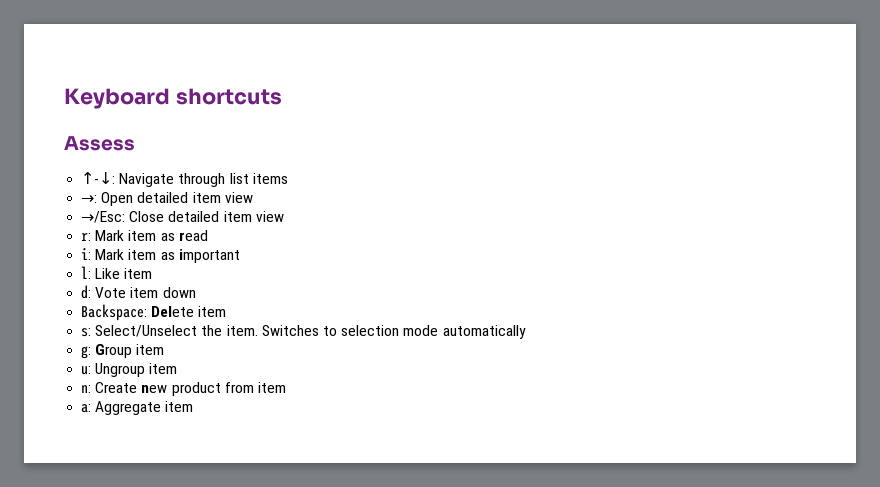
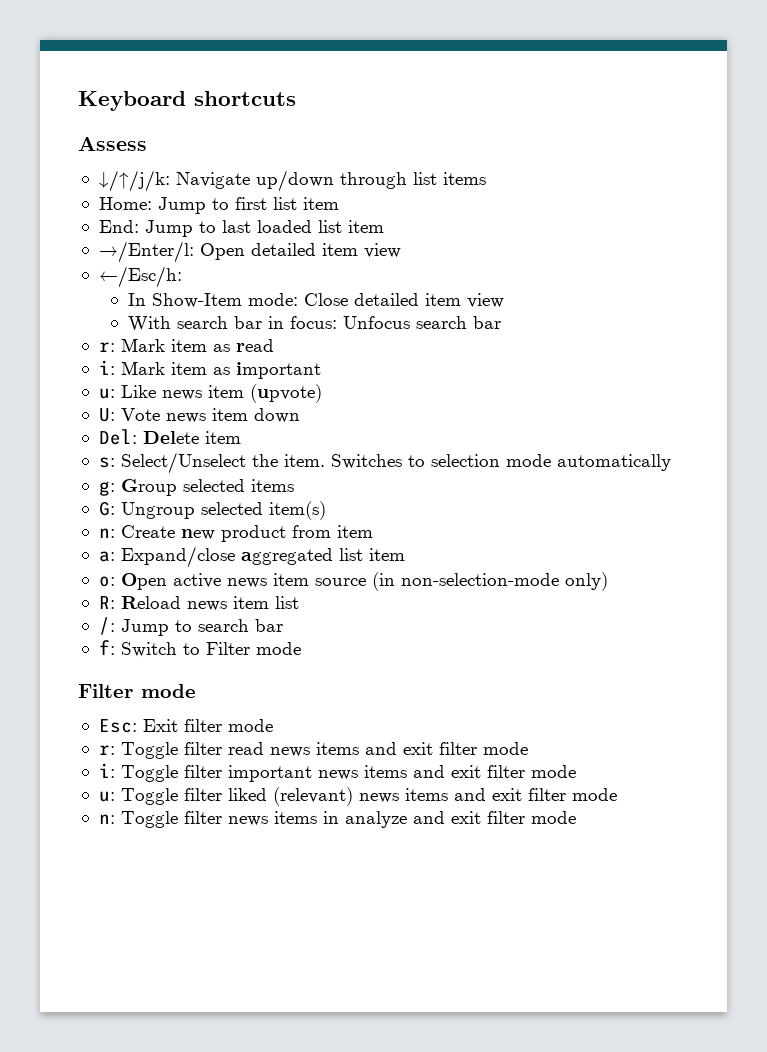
- ↑-↓: Navigate through list items
+ ↓/↑/j/k: Navigate up/down through list items
- →: Open detailed item view
+ Home: Jump to first list item
+ End: Jump to last loaded list item
+ →/Enter/l: Open detailed item view
- →/Esc: Close detailed item view
+ ←/Esc/h:
+ In Show-Item mode: Close detailed item view
+ With search bar in focus: Unfocus search bar
- l: Like item
- d: Vote item down
+ u: Like news item (upvote)
+ U: Vote news item down
- Backspace: Delete item
+ Del: Delete item
- g: Group item
- u: Ungroup item
+ g: Group selected items
+ G: Ungroup selected item(s)
- a: Aggregate item
+ a: Expand/close aggregated list item
+ o: Open active news item source (in non-selection-mode only)
+ R: Reload news item list
+ /: Jump to search bar
+ f: Switch to Filter mode
+ Filter mode
+ Esc: Exit filter mode
+ r: Toggle filter read news items and exit filter mode
+ i: Toggle filter important news items and exit filter mode
+ u: Toggle filter liked (relevant) news items and exit filter mode
+ n: Toggle filter news items in analyze and exit filter mode

